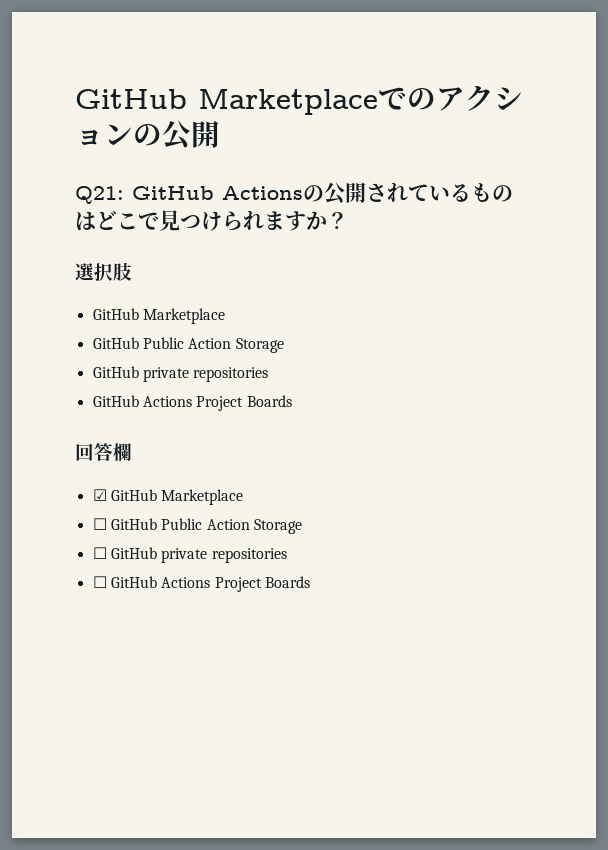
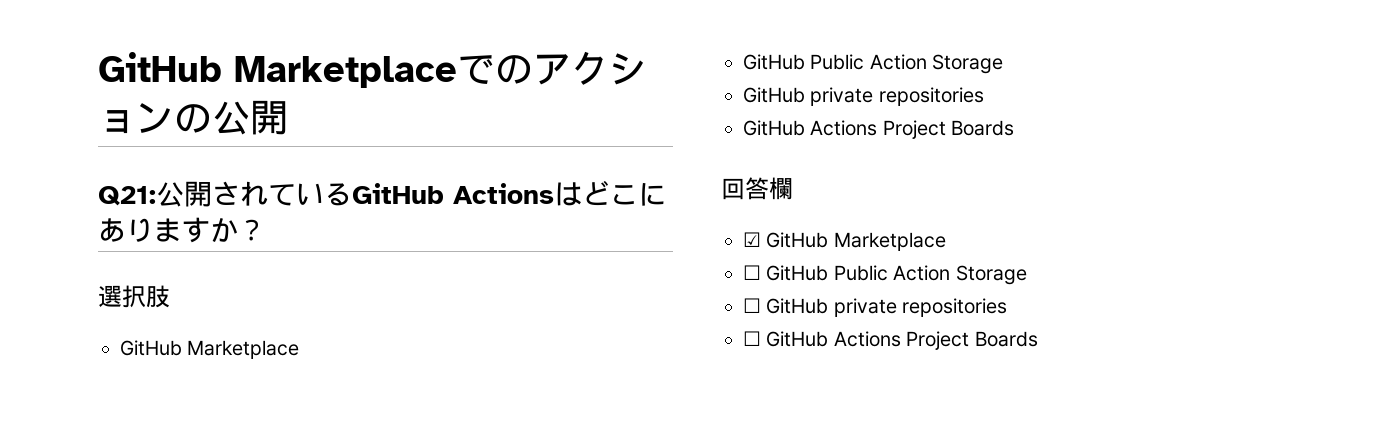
- Q21: GitHub Actionsの公開されているものはどこで見つけられますか？
+ Q21:公開されているGitHub Actionsはどこにありますか？

